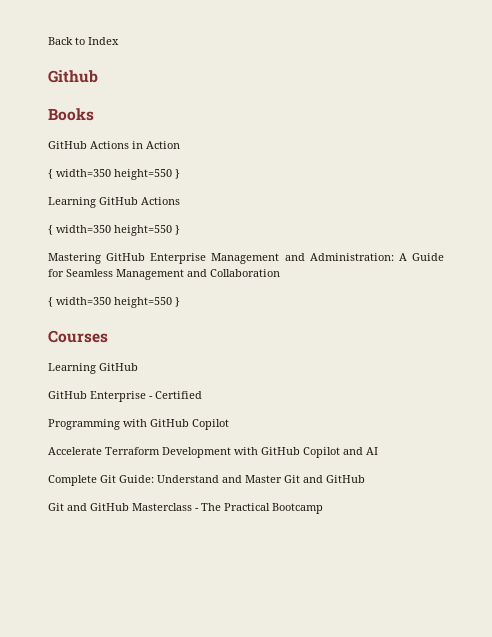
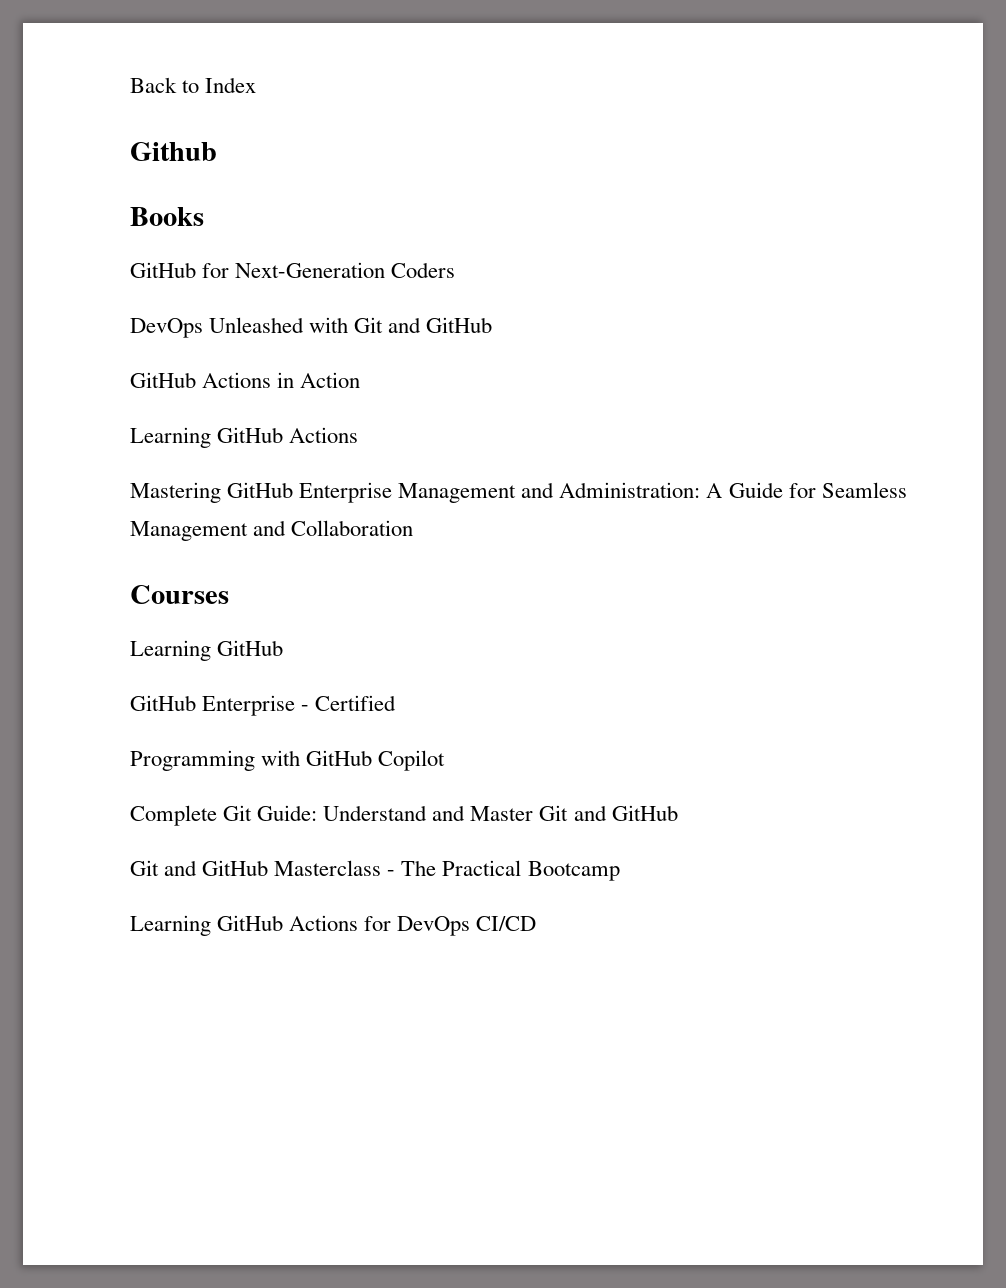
+ GitHub for Next-Generation Coders
+ DevOps Unleashed with Git and GitHub
  GitHub Actions in Action
- { width=350 height=550 }
  Learning GitHub Actions
- { width=350 height=550 }
  Mastering GitHub Enterprise Management and Administration: A Guide for Seamless Management and Collaboration
- { width=350 height=550 }
- Accelerate Terraform Development with GitHub Copilot and AI
+ Learning GitHub Actions for DevOps CI/CD

